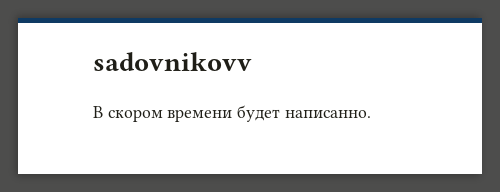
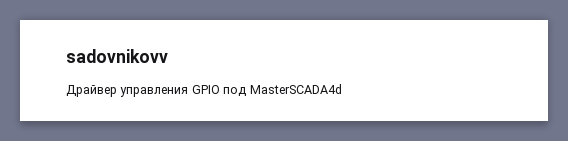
- В скором времени будет написанно.
+ Драйвер управления GPIO под MasterSCADA4d

